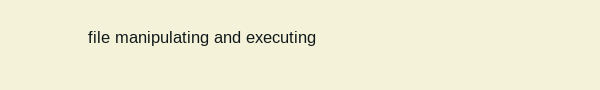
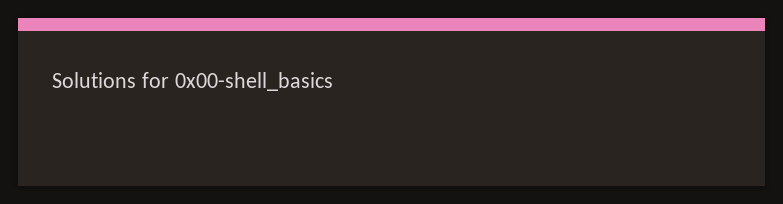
- file manipulating and executing
+ Solutions for 0x00-shell_basics

